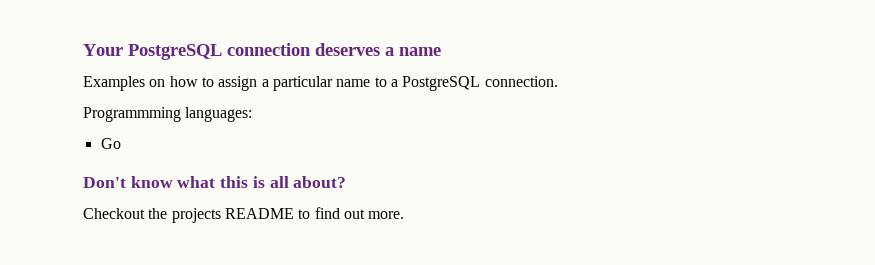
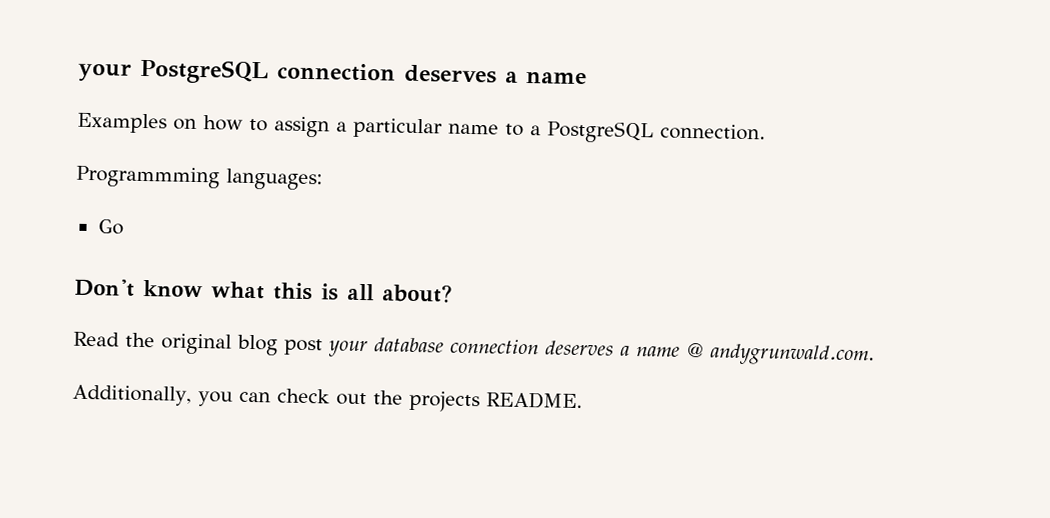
- Your PostgreSQL connection deserves a name
+ your PostgreSQL connection deserves a name
- Checkout the projects README to find out more.
+ Read the original blog post your database connection deserves a name @ andygrunwald.com.
+ Additionally, you can check out the projects README.

